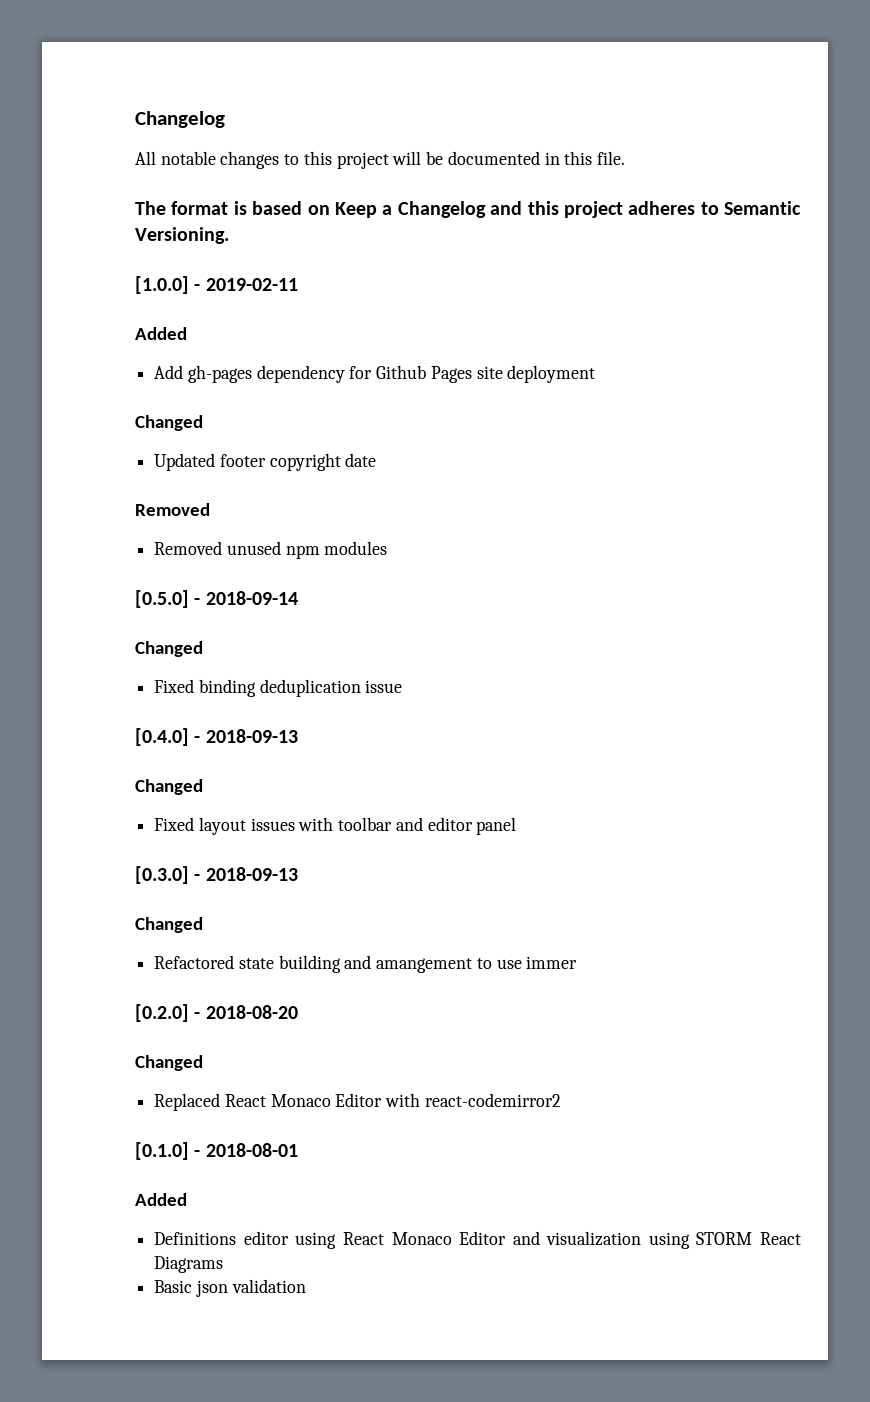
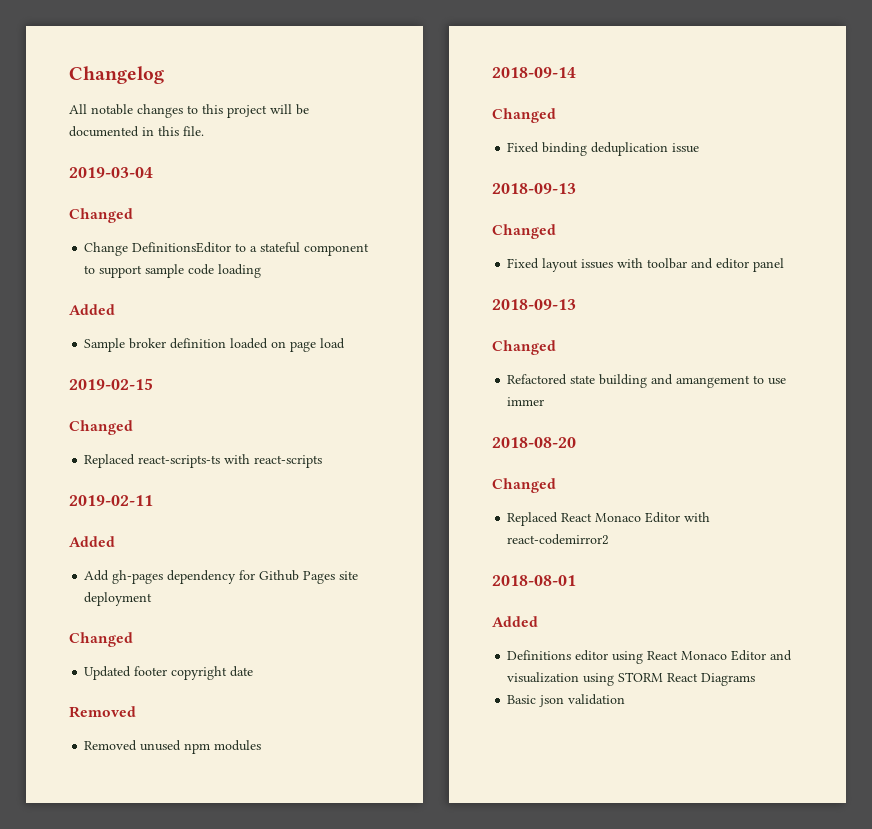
- The format is based on Keep a Changelog and this project adheres to Semantic Versioning.
- [1.0.0] - 2019-02-11
+ 2019-03-04
+ Changed
+ Change DefinitionsEditor to a stateful component to support sample code loading
+ Added
+ Sample broker definition loaded on page load
+ 2019-02-15
+ Changed
+ Replaced react-scripts-ts with react-scripts
+ 2019-02-11
- [0.5.0] - 2018-09-14
+ 2018-09-14
  Fixed binding deduplication issue
- [0.4.0] - 2018-09-13
+ 2018-09-13
  Fixed layout issues with toolbar and editor panel
- [0.3.0] - 2018-09-13
+ 2018-09-13
- [0.2.0] - 2018-08-20
+ 2018-08-20
- [0.1.0] - 2018-08-01
+ 2018-08-01

